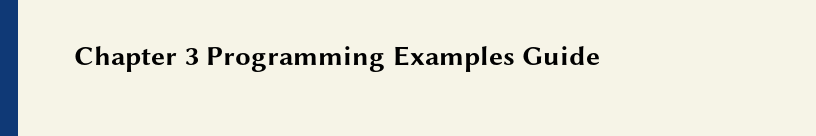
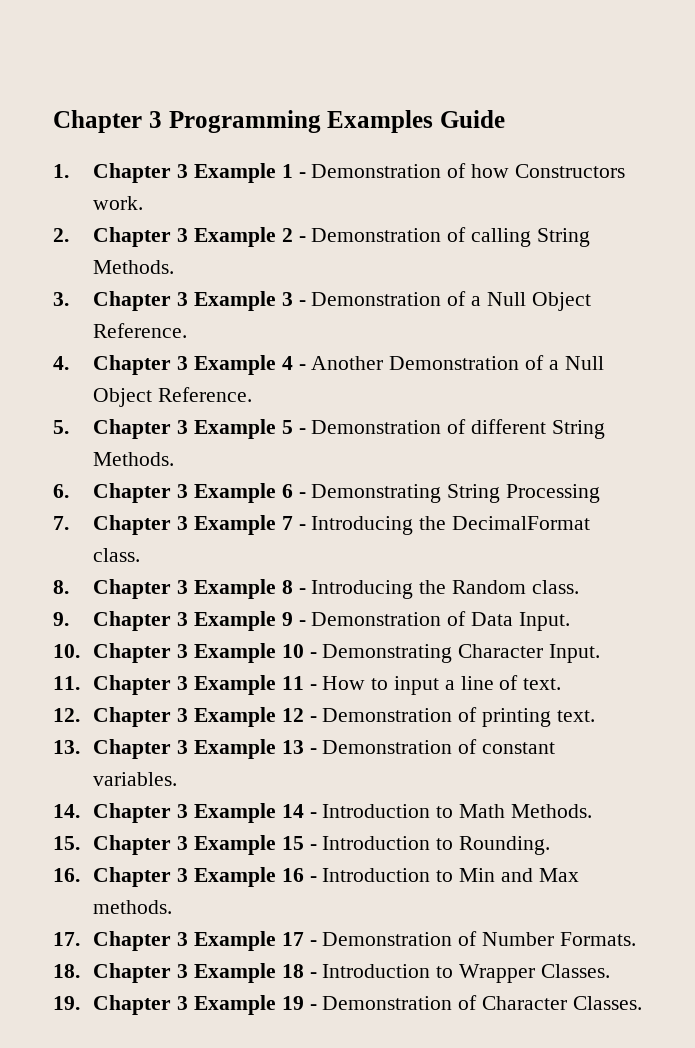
+ 1. Chapter 3 Example 1 - Demonstration of how Constructors work.
+ 2. Chapter 3 Example 2 - Demonstration of calling String Methods.
+ 3. Chapter 3 Example 3 - Demonstration of a Null Object Reference.
+ 4. Chapter 3 Example 4 - Another Demonstration of a Null Object Reference.
+ 5. Chapter 3 Example 5 - Demonstration of different String Methods.
+ 6. Chapter 3 Example 6 - Demonstrating String Processing
+ 7. Chapter 3 Example 7 - Introducing the DecimalFormat class.
+ 8. Chapter 3 Example 8 - Introducing the Random class.
+ 9. Chapter 3 Example 9 - Demonstration of Data Input.
+ 10. Chapter 3 Example 10 - Demonstrating Character Input.
+ 11. Chapter 3 Example 11 - How to input a line of text.
+ 12. Chapter 3 Example 12 - Demonstration of printing text.
+ 13. Chapter 3 Example 13 - Demonstration of constant variables.
+ 14. Chapter 3 Example 14 - Introduction to Math Methods.
+ 15. Chapter 3 Example 15 - Introduction to Rounding.
+ 16. Chapter 3 Example 16 - Introduction to Min and Max methods.
+ 17. Chapter 3 Example 17 - Demonstration of Number Formats.
+ 18. Chapter 3 Example 18 - Introduction to Wrapper Classes.
+ 19. Chapter 3 Example 19 - Demonstration of Character Classes.

